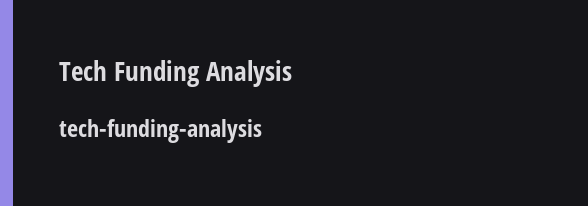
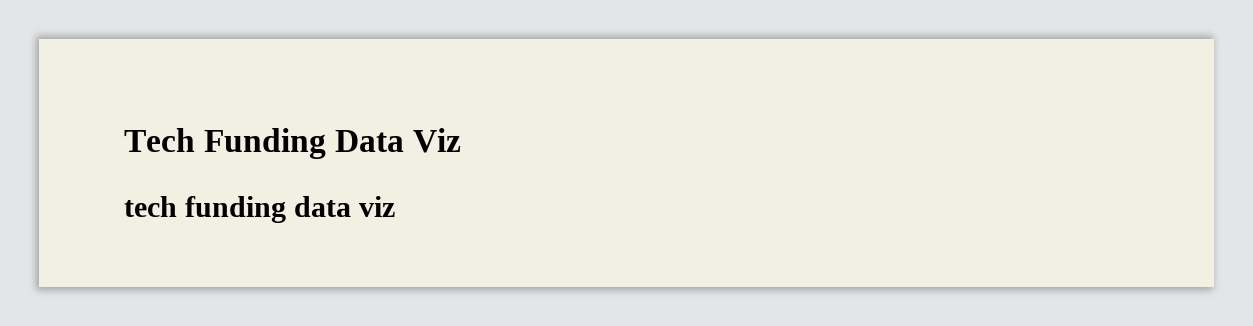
- Tech Funding Analysis
- tech-funding-analysis
+ Tech Funding Data Viz
+ tech funding data viz

